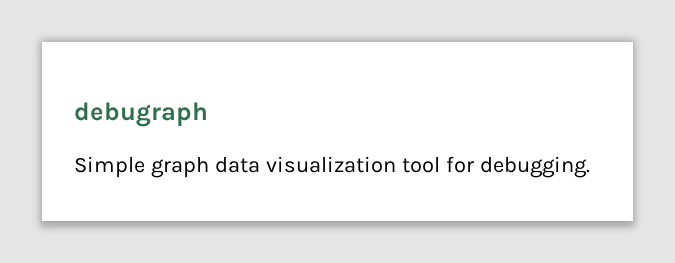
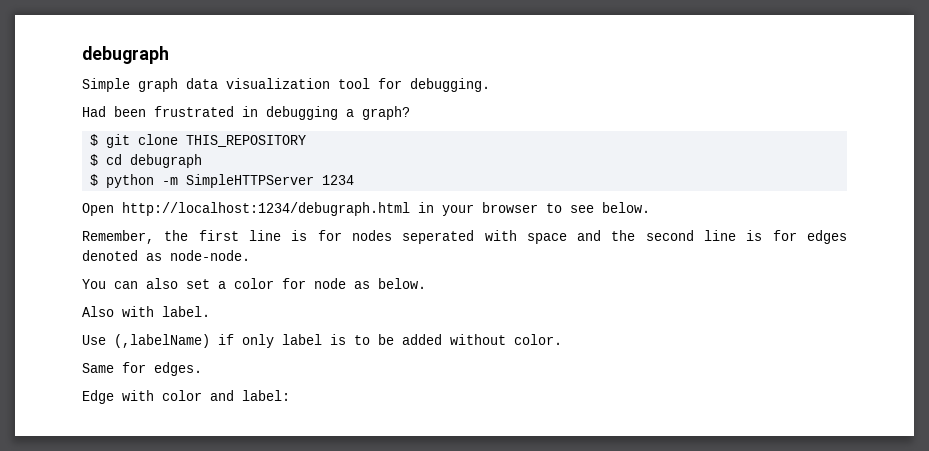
+ Had been frustrated in debugging a graph?
+ $ git clone THIS_REPOSITORY
+ $ cd debugraph
+ $ python -m SimpleHTTPServer 1234
+ Open http://localhost:1234/debugraph.html in your browser to see below.
+ Remember, the first line is for nodes seperated with space and the second line is for edges denoted as node-node.
+ You can also set a color for node as below.
+ Also with label.
+ Use (,labelName) if only label is to be added without color.
+ Same for edges.
+ Edge with color and label:

